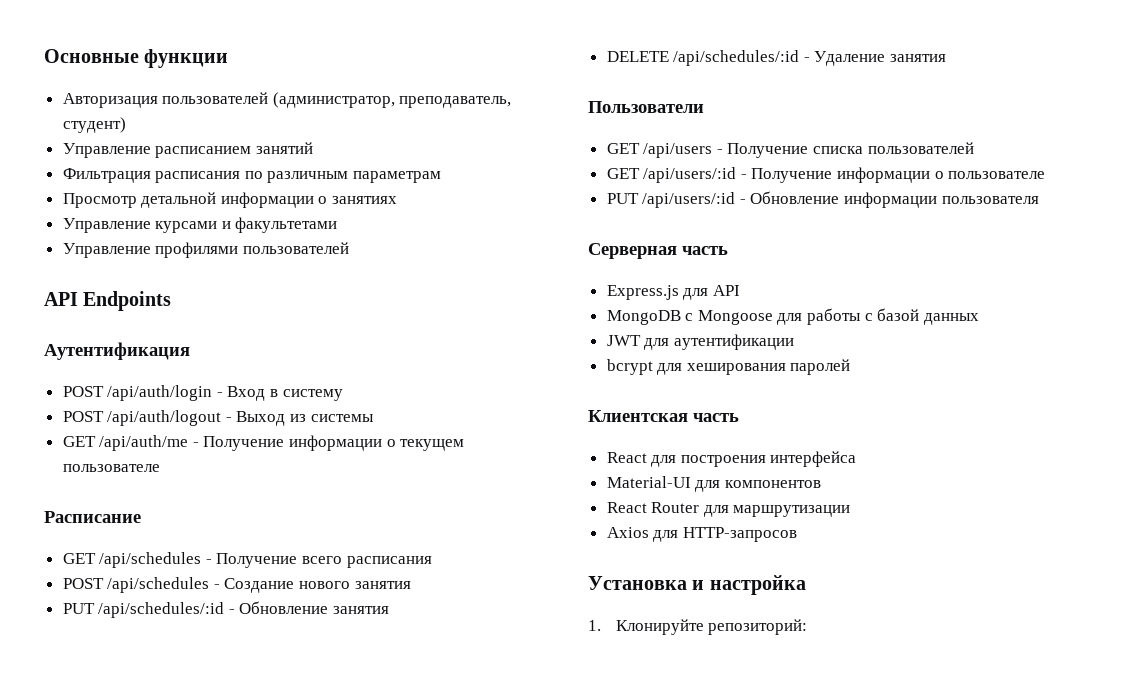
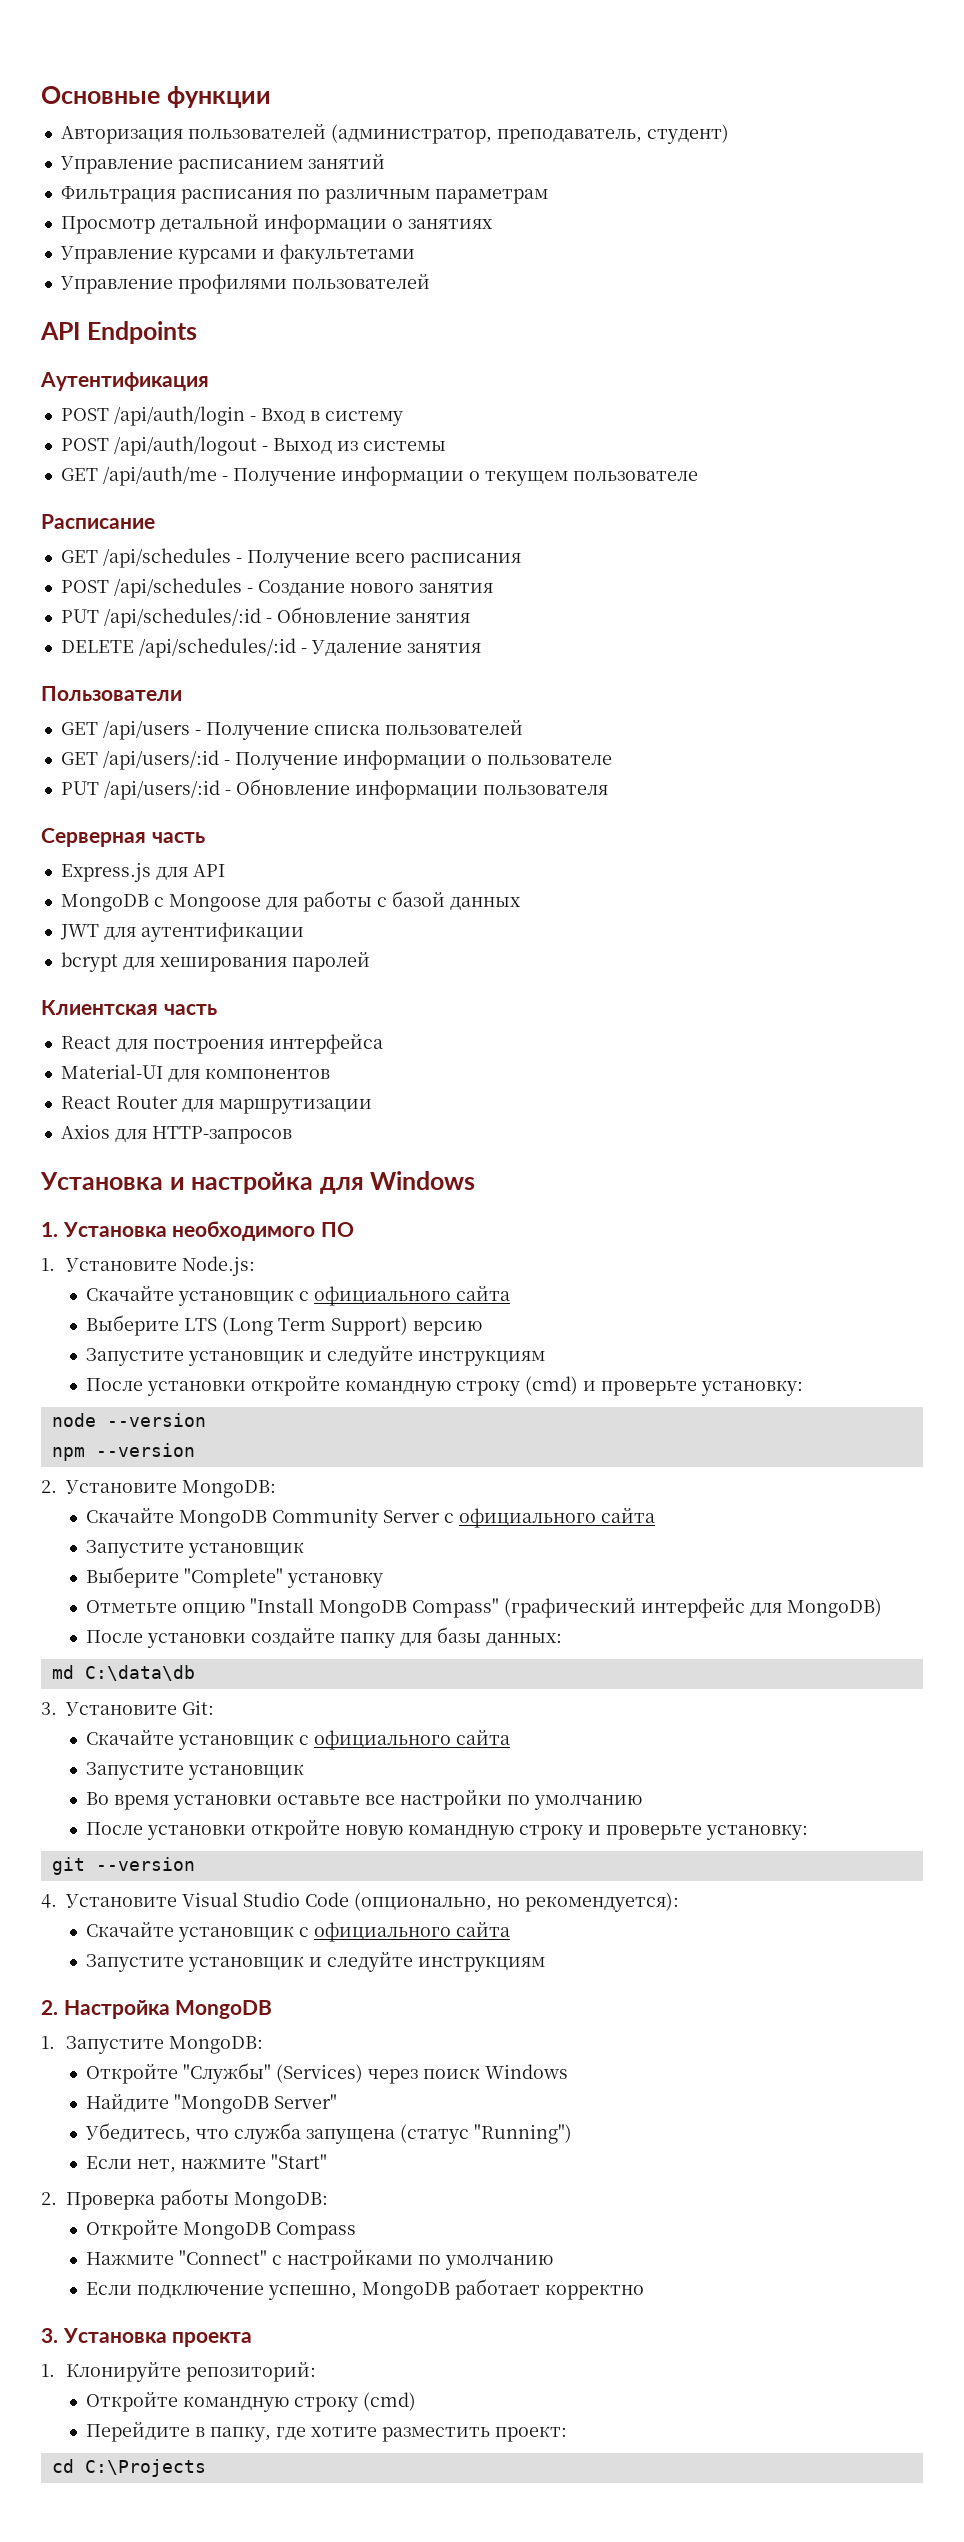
- Установка и настройка
+ Установка и настройка для Windows
+ 1. Установка необходимого ПО
+ 1. Установите Node.js:
+ Скачайте установщик с официального сайта
+ Выберите LTS (Long Term Support) версию
+ Запустите установщик и следуйте инструкциям
+ После установки откройте командную строку (cmd) и проверьте установку:
+ node --version
+ npm --version
+ 2. Установите MongoDB:
+ Скачайте MongoDB Community Server с официального сайта
+ Запустите установщик
+ Выберите "Complete" установку
+ Отметьте опцию "Install MongoDB Compass" (графический интерфейс для MongoDB)
+ После установки создайте папку для базы данных:
+ md C:\data\db
+ 3. Установите Git:
+ Скачайте установщик с официального сайта
+ Запустите установщик
+ Во время установки оставьте все настройки по умолчанию
+ После установки откройте новую командную строку и проверьте установку:
+ git --version
+ 4. Установите Visual Studio Code (опционально, но рекомендуется):
+ Скачайте установщик с официального сайта
+ Запустите установщик и следуйте инструкциям
+ 2. Настройка MongoDB
+ 1. Запустите MongoDB:
+ Откройте "Службы" (Services) через поиск Windows
+ Найдите "MongoDB Server"
+ Убедитесь, что служба запущена (статус "Running")
+ Если нет, нажмите "Start"
+ 2. Проверка работы MongoDB:
+ Откройте MongoDB Compass
+ Нажмите "Connect" с настройками по умолчанию
+ Если подключение успешно, MongoDB работает корректно
+ 3. Установка проекта
  1. Клонируйте репозиторий:
+ Откройте командную строку (cmd)
+ Перейдите в папку, где хотите разместить проект:
+ cd C:\Projects

